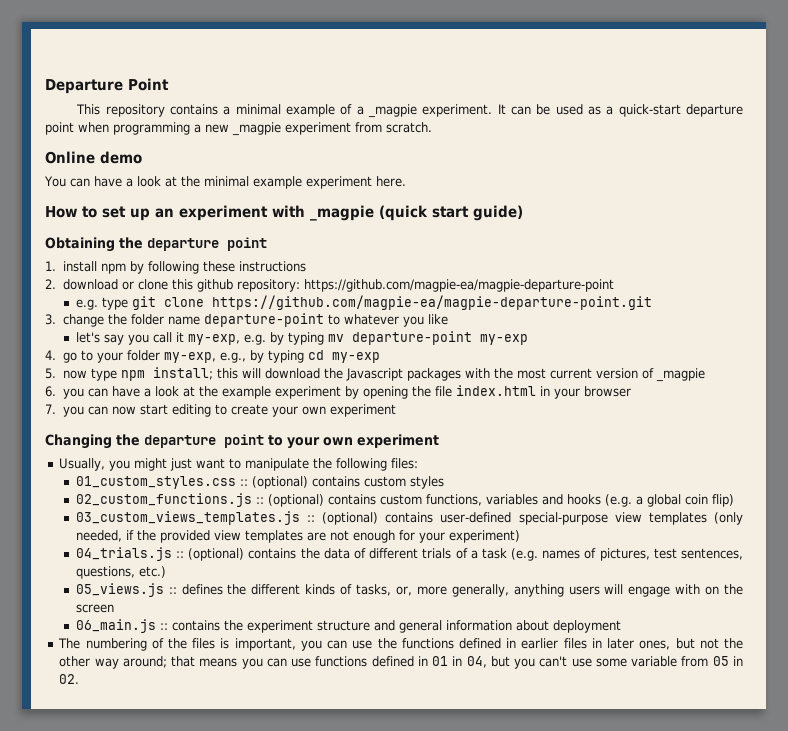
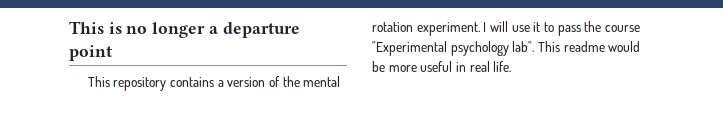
- Departure Point
- This repository contains a minimal example of a _magpie experiment. It can be used as a quick-start departure point when programming a new _magpie experiment from scratch.
- Online demo
- You can have a look at the minimal example experiment here.
- How to set up an experiment with _magpie (quick start guide)
- Obtaining the departure point
- 1. install npm by following these instructions
- 2. download or clone this github repository: https://github.com/magpie-ea/magpie-departure-point
- e.g. type git clone https://github.com/magpie-ea/magpie-departure-point.git
- 3. change the folder name departure-point to whatever you like
- let's say you call it my-exp, e.g. by typing mv departure-point my-exp
- 4. go to your folder my-exp, e.g., by typing cd my-exp
- 5. now type npm install; this will download the Javascript packages with the most current version of _magpie
- 6. you can have a look at the example experiment by opening the file index.html in your browser
- 7. you can now start editing to create your own experiment
- Changing the departure point to your own experiment
- Usually, you might just want to manipulate the following files:
- 01_custom_styles.css :: (optional) contains custom styles
- 02_custom_functions.js :: (optional) contains custom functions, variables and hooks (e.g. a global coin flip)
- 03_custom_views_templates.js :: (optional) contains user-defined special-purpose view templates (only needed, if the provided view templates are not enough for your experiment)
- 04_trials.js :: (optional) contains the data of different trials of a task (e.g. names of pictures, test sentences, questions, etc.)
- 05_views.js :: defines the different kinds of tasks, or, more generally, anything users will engage with on the screen
- 06_main.js :: contains the experiment structure and general information about deployment
- The numbering of the files is important, you can use the functions defined in earlier files in later ones, but not the other way around; that means you can use functions defined in 01 in 04, but you can't use some variable from 05 in 02.
+ This is no longer a departure point
+ This repository contains a version of the mental rotation experiment. I will use it to pass the course "Experimental psychology lab". This readme would be more useful in real life.

